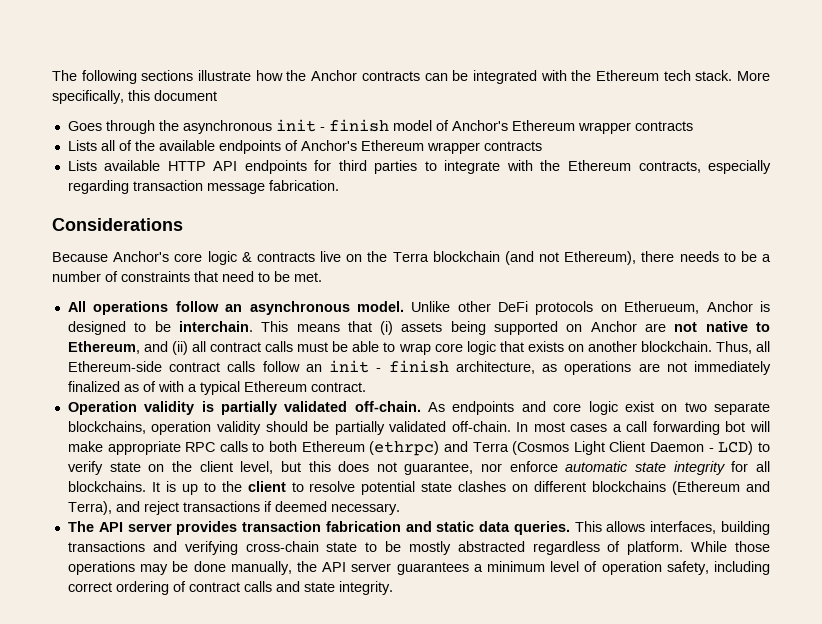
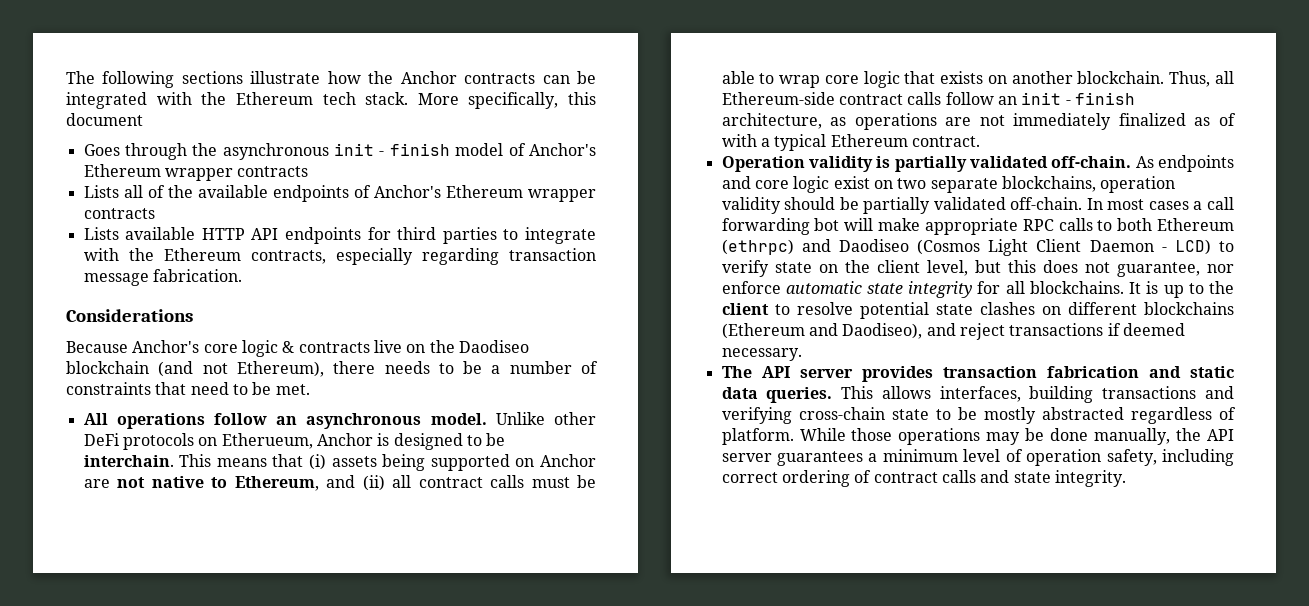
- Because Anchor's core logic & contracts live on the Terra blockchain (and not Ethereum), there needs to be a number of constraints that need to be met.
+ Because Anchor's core logic & contracts live on the Daodiseo blockchain (and not Ethereum), there needs to be a number of constraints that need to be met.
- In most cases a call forwarding bot will make appropriate RPC calls to both Ethereum (ethrpc) and Terra (Cosmos Light Client Daemon - LCD) to verify state on the client level, but this does not guarantee, nor enforce automatic state integrity for all blockchains.
+ In most cases a call forwarding bot will make appropriate RPC calls to both Ethereum (ethrpc) and Daodiseo (Cosmos Light Client Daemon - LCD) to verify state on the client level, but this does not guarantee, nor enforce automatic state integrity for all blockchains.
- It is up to the client to resolve potential state clashes on different blockchains (Ethereum and Terra), and reject transactions if deemed necessary.
+ It is up to the client to resolve potential state clashes on different blockchains (Ethereum and Daodiseo), and reject transactions if deemed necessary.

